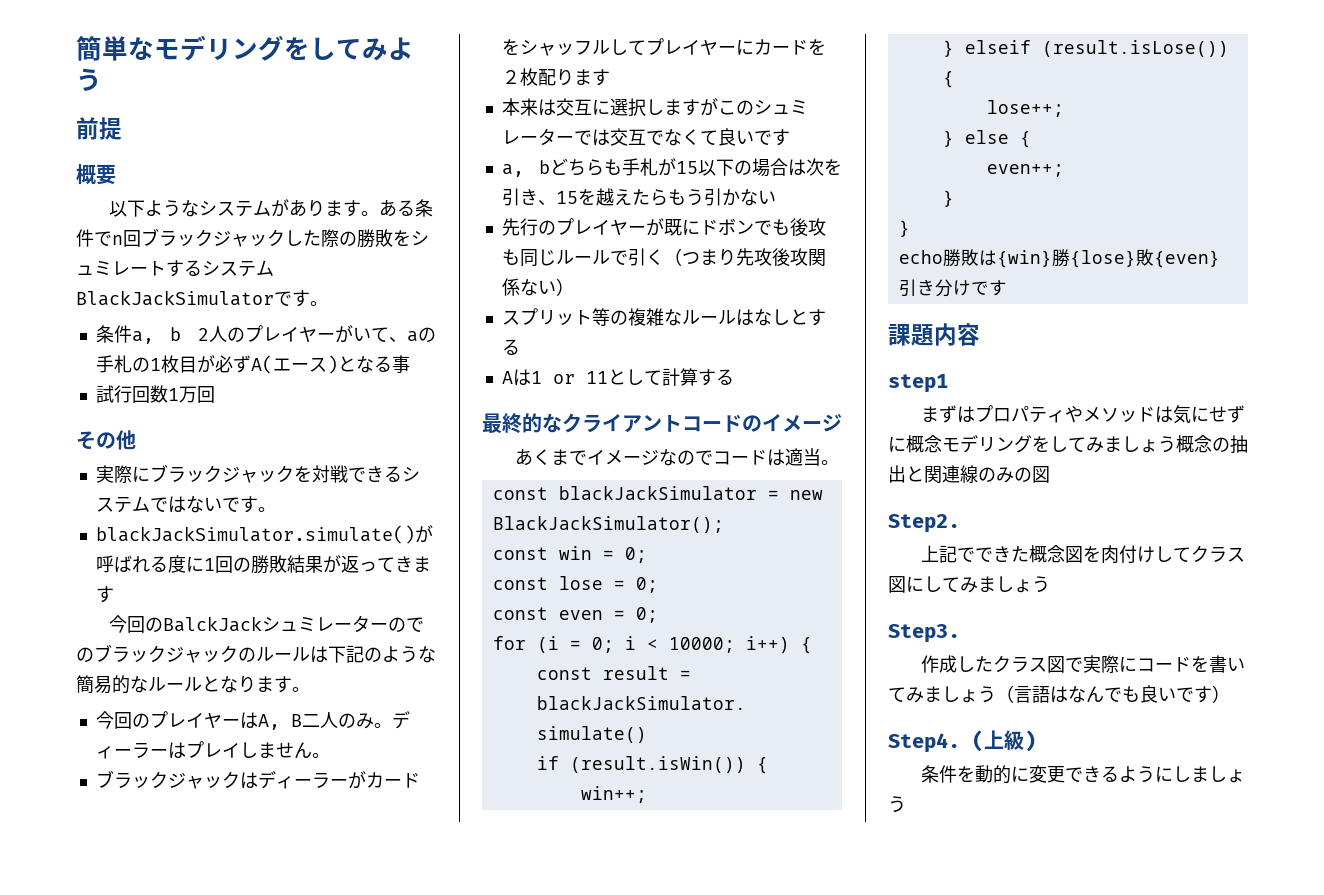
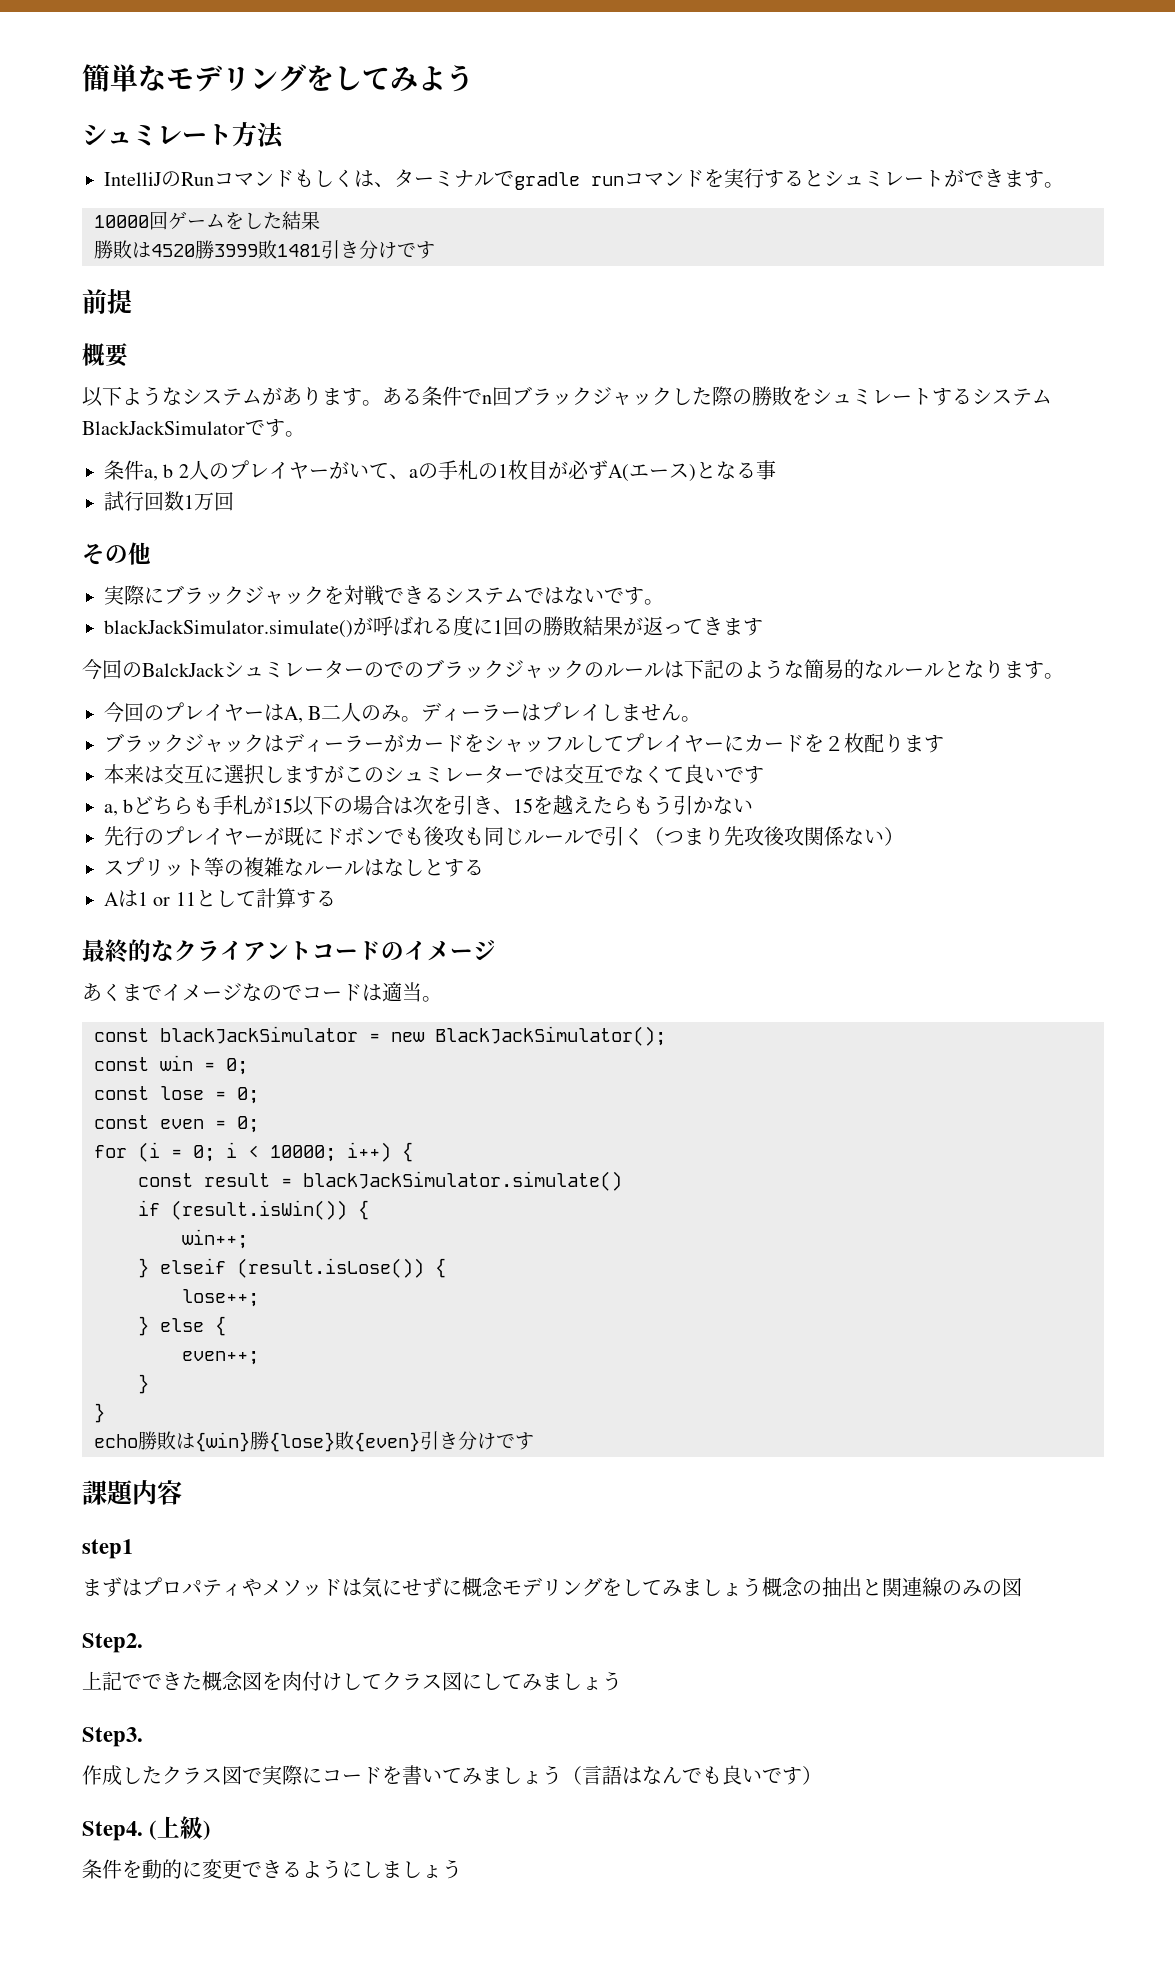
+ シュミレート方法
+ IntelliJのRunコマンドもしくは、ターミナルでgradle runコマンドを実行するとシュミレートができます。
+ 10000回ゲームをした結果
+ 勝敗は4520勝3999敗1481引き分けです

